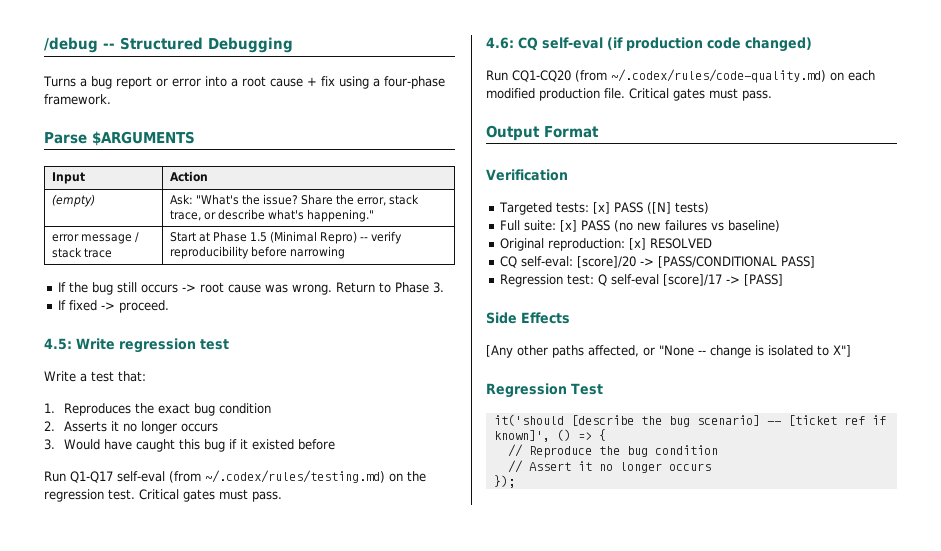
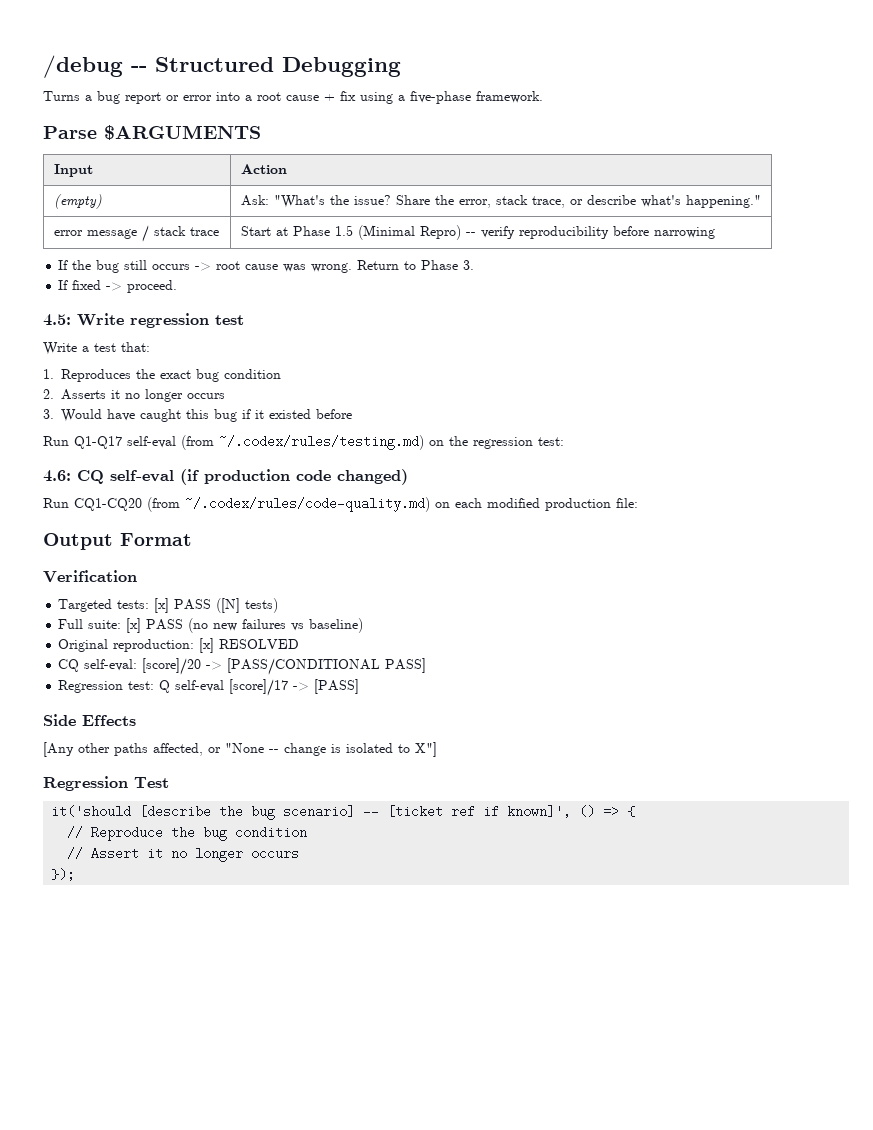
- Turns a bug report or error into a root cause + fix using a four-phase framework.
+ Turns a bug report or error into a root cause + fix using a five-phase framework.
- Run Q1-Q17 self-eval (from ~/.codex/rules/testing.md) on the regression test. Critical gates must pass.
+ Run Q1-Q17 self-eval (from ~/.codex/rules/testing.md) on the regression test:
- Run CQ1-CQ20 (from ~/.codex/rules/code-quality.md) on each modified production file. Critical gates must pass.
+ Run CQ1-CQ20 (from ~/.codex/rules/code-quality.md) on each modified production file:

